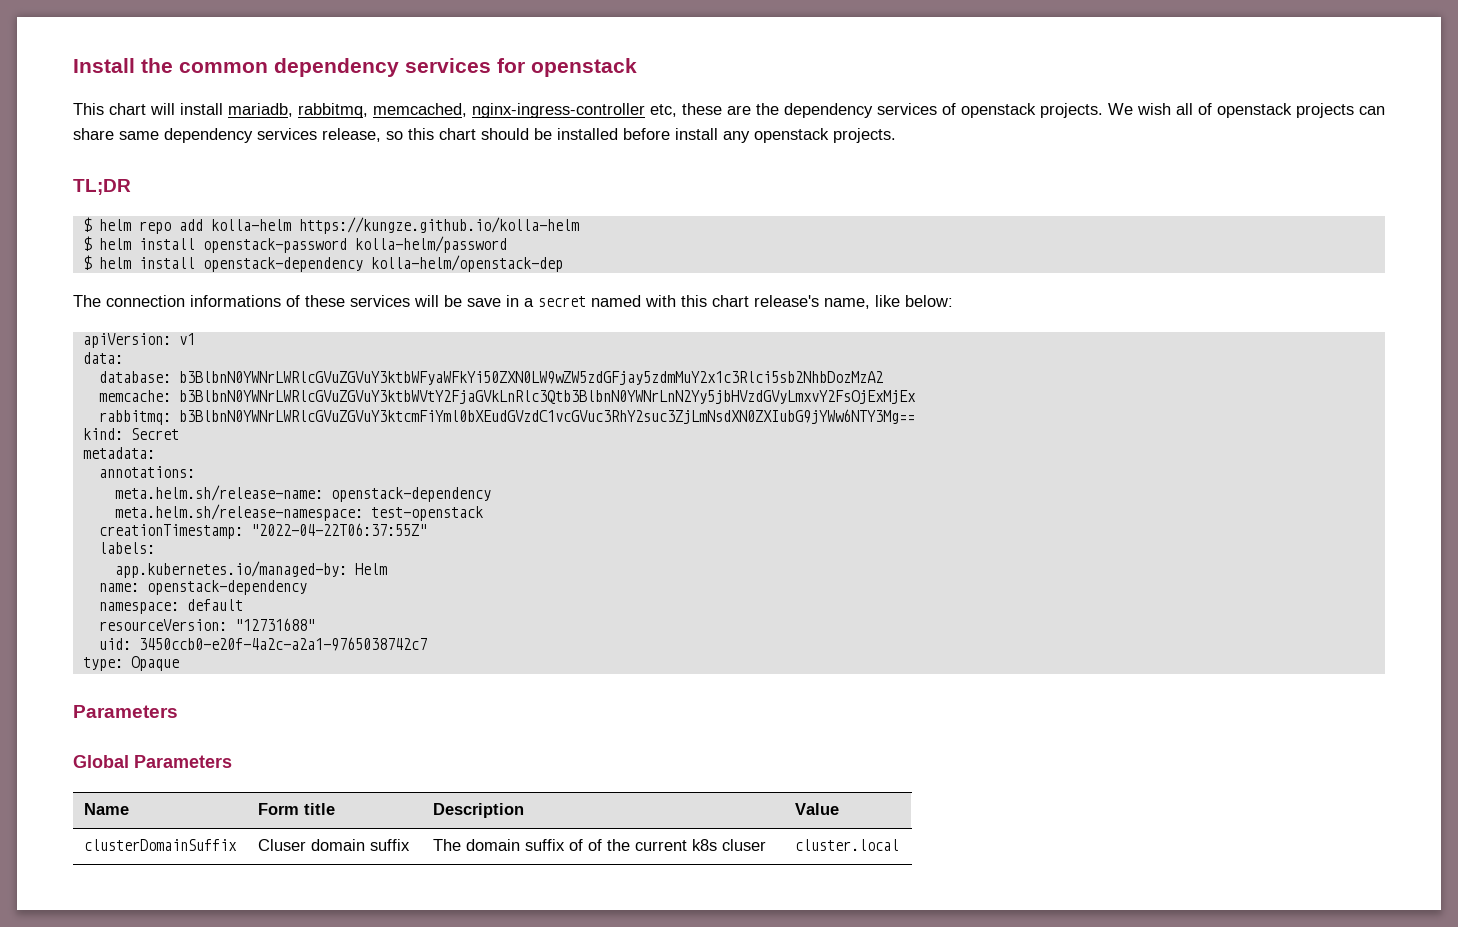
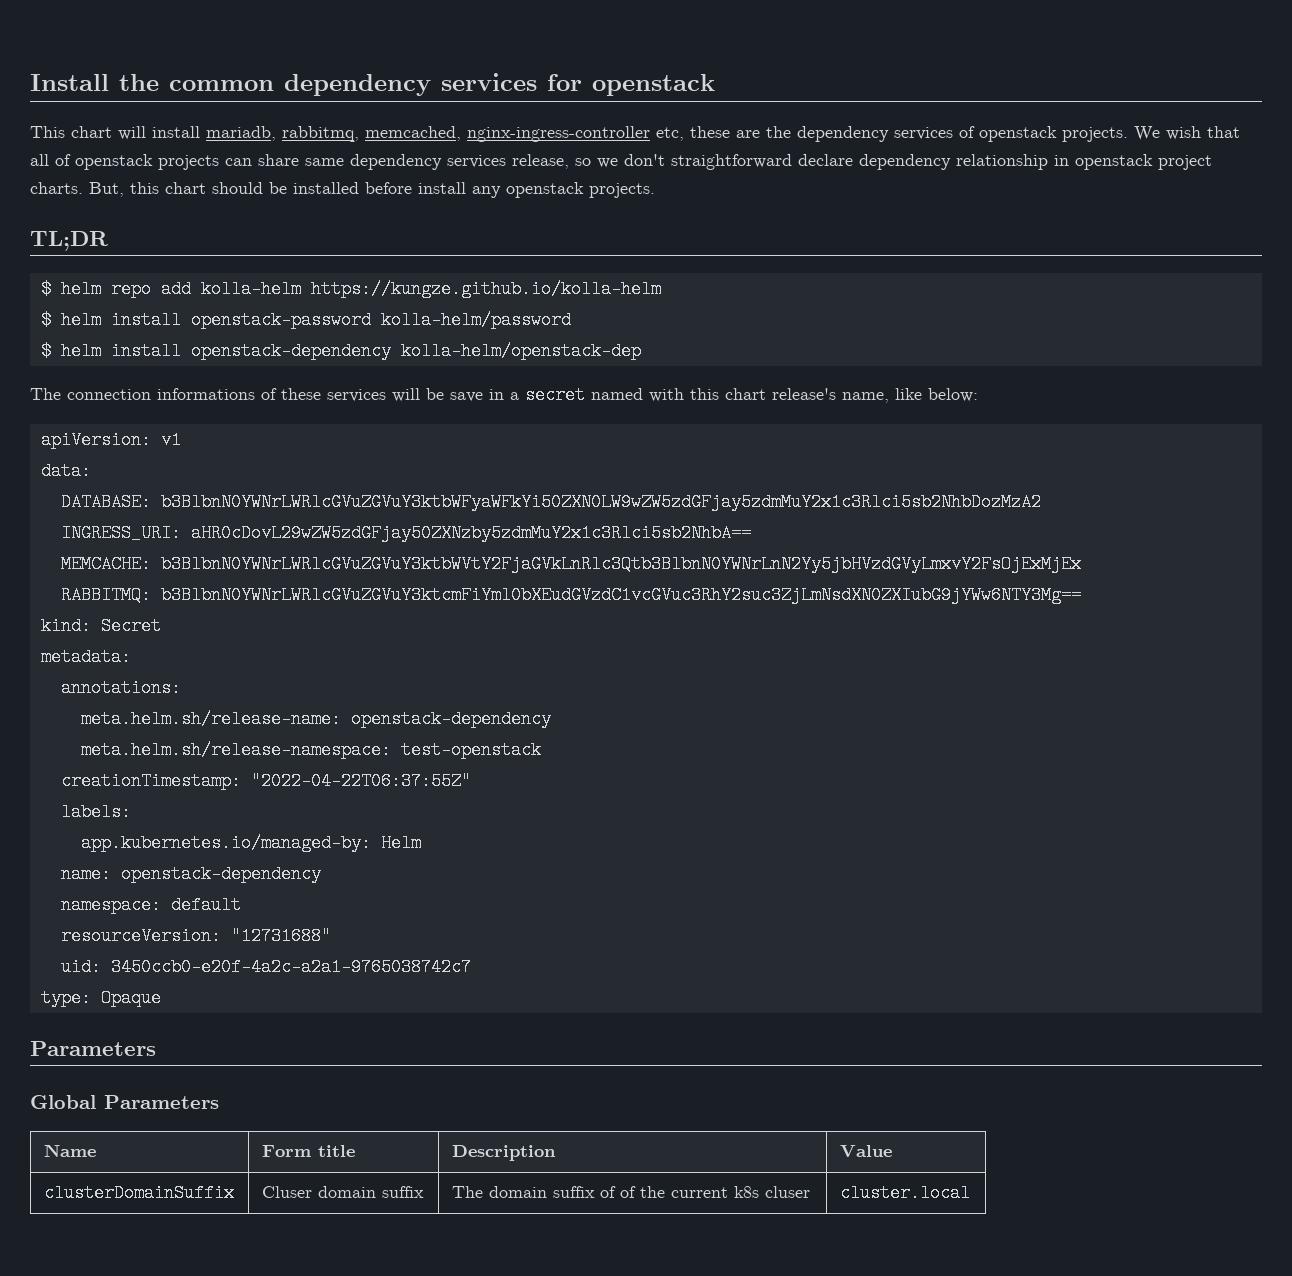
- We wish all of openstack projects can share same dependency services release, so this chart should be installed before install any openstack projects.
+ We wish that all of openstack projects can share same dependency services release, so we don't straightforward declare dependency relationship in openstack project charts. But, this chart should be installed before install any openstack projects.
- database: b3BlbnN0YWNrLWRlcGVuZGVuY3ktbWFyaWFkYi50ZXN0LW9wZW5zdGFjay5zdmMuY2x1c3Rlci5sb2NhbDozMzA2
+ DATABASE: b3BlbnN0YWNrLWRlcGVuZGVuY3ktbWFyaWFkYi50ZXN0LW9wZW5zdGFjay5zdmMuY2x1c3Rlci5sb2NhbDozMzA2
- memcache: b3BlbnN0YWNrLWRlcGVuZGVuY3ktbWVtY2FjaGVkLnRlc3Qtb3BlbnN0YWNrLnN2Yy5jbHVzdGVyLmxvY2FsOjExMjEx
+ INGRESS_URI: aHR0cDovL29wZW5zdGFjay50ZXNzby5zdmMuY2x1c3Rlci5sb2NhbA==
+ MEMCACHE: b3BlbnN0YWNrLWRlcGVuZGVuY3ktbWVtY2FjaGVkLnRlc3Qtb3BlbnN0YWNrLnN2Yy5jbHVzdGVyLmxvY2FsOjExMjEx
- rabbitmq: b3BlbnN0YWNrLWRlcGVuZGVuY3ktcmFiYml0bXEudGVzdC1vcGVuc3RhY2suc3ZjLmNsdXN0ZXIubG9jYWw6NTY3Mg==
+ RABBITMQ: b3BlbnN0YWNrLWRlcGVuZGVuY3ktcmFiYml0bXEudGVzdC1vcGVuc3RhY2suc3ZjLmNsdXN0ZXIubG9jYWw6NTY3Mg==

